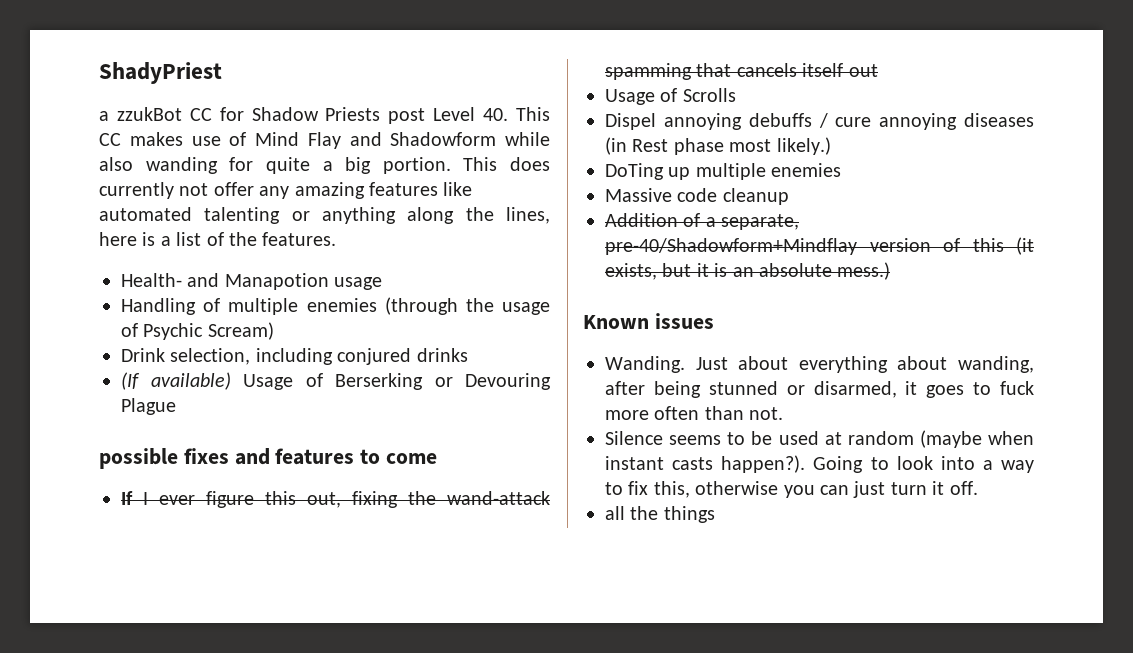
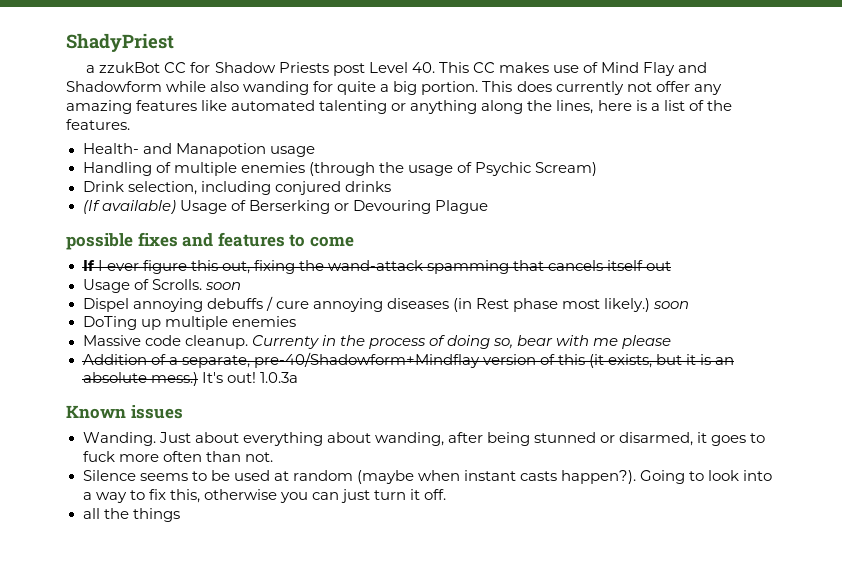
- Usage of Scrolls
+ Usage of Scrolls. soon
- Dispel annoying debuffs / cure annoying diseases (in Rest phase most likely.)
+ Dispel annoying debuffs / cure annoying diseases (in Rest phase most likely.) soon
- Massive code cleanup
+ Massive code cleanup. Currenty in the process of doing so, bear with me please
+ It's out! 1.0.3a

